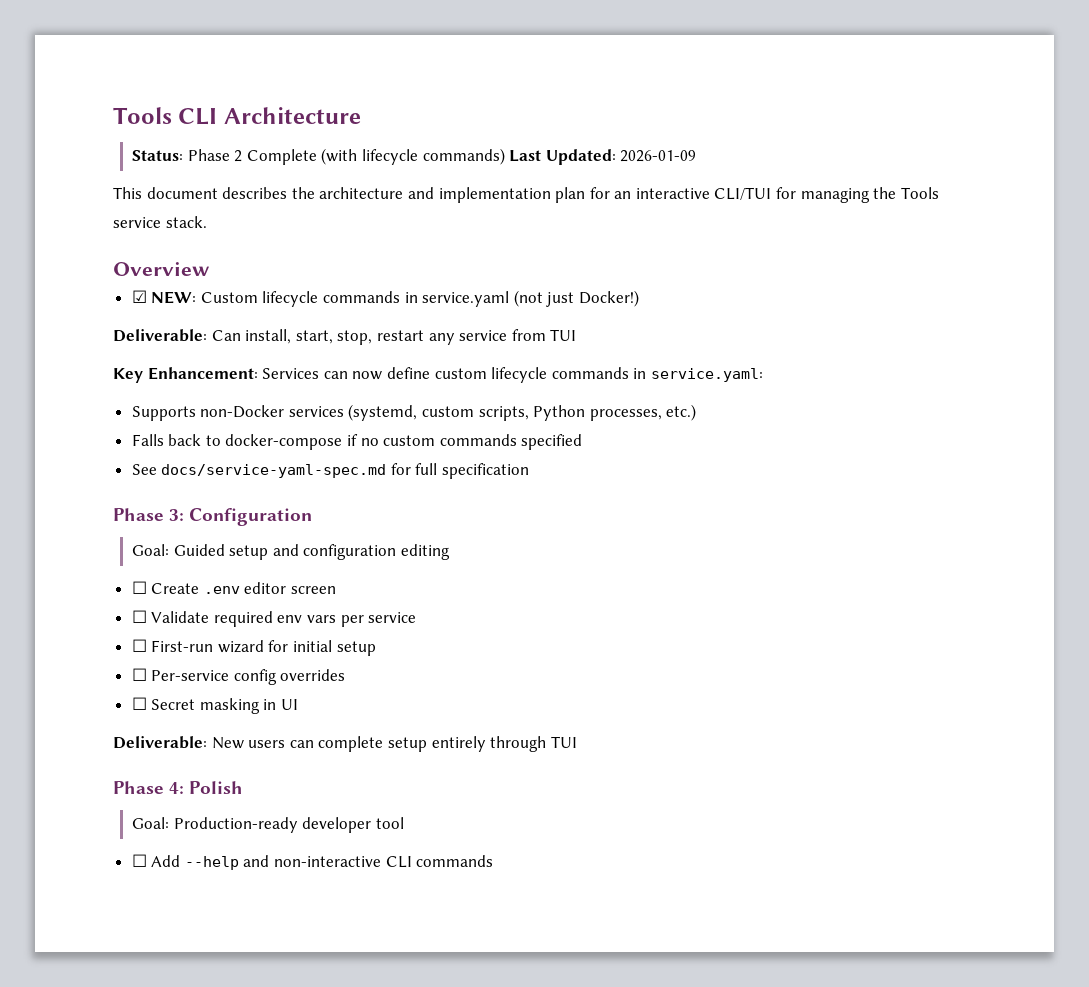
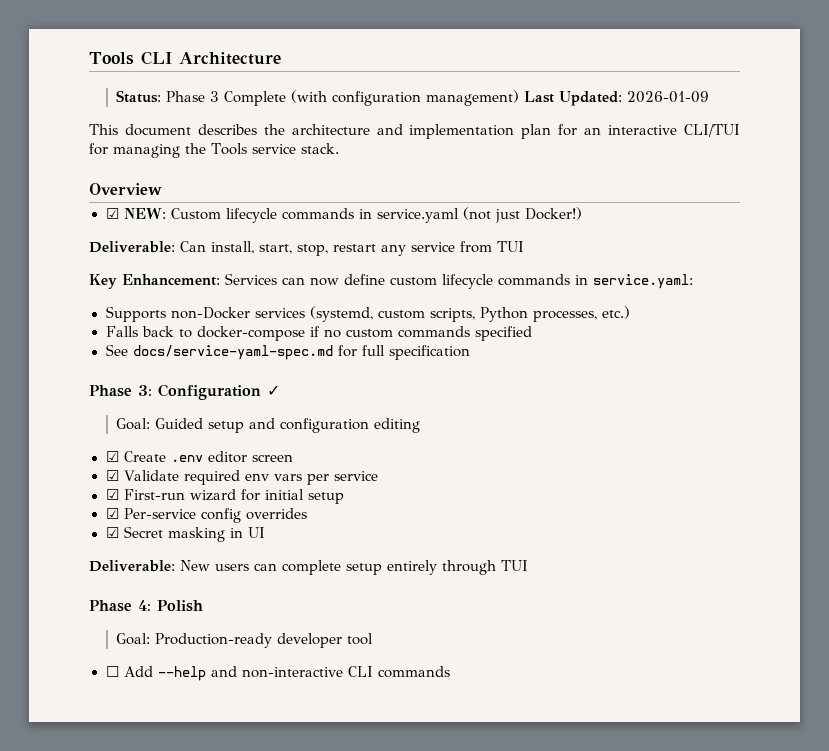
- Status: Phase 2 Complete (with lifecycle commands) Last Updated: 2026-01-09
+ Status: Phase 3 Complete (with configuration management) Last Updated: 2026-01-09
- Phase 3: Configuration
+ Phase 3: Configuration ✓
- ☐ Create .env editor screen
+ ☑ Create .env editor screen
- ☐ Validate required env vars per service
+ ☑ Validate required env vars per service
- ☐ First-run wizard for initial setup
+ ☑ First-run wizard for initial setup
- ☐ Per-service config overrides
+ ☑ Per-service config overrides
- ☐ Secret masking in UI
+ ☑ Secret masking in UI

